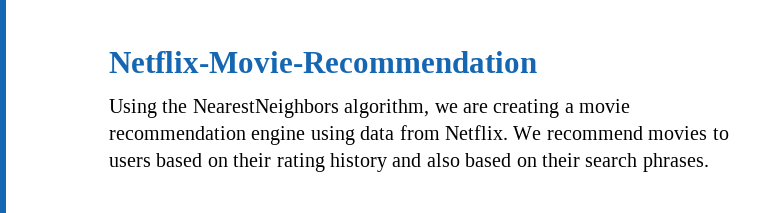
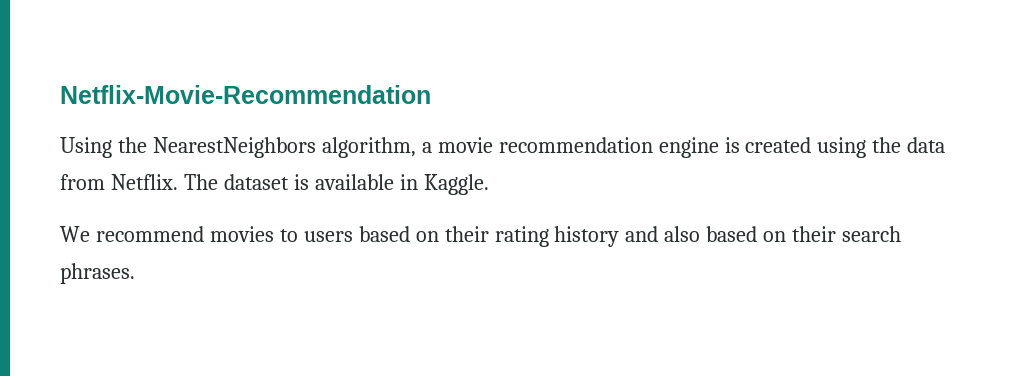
- Using the NearestNeighbors algorithm, we are creating a movie recommendation engine using data from Netflix. We recommend movies to users based on their rating history and also based on their search phrases.
+ Using the NearestNeighbors algorithm, a movie recommendation engine is created using the data from Netflix. The dataset is available in Kaggle.
+ We recommend movies to users based on their rating history and also based on their search phrases.

